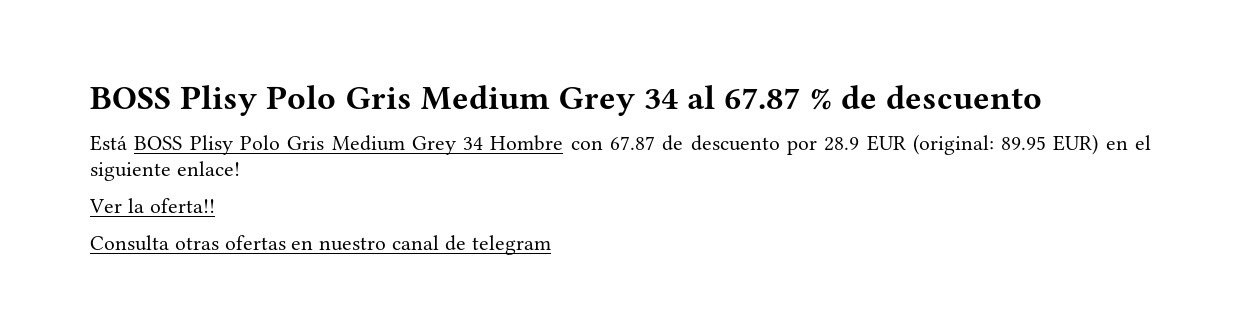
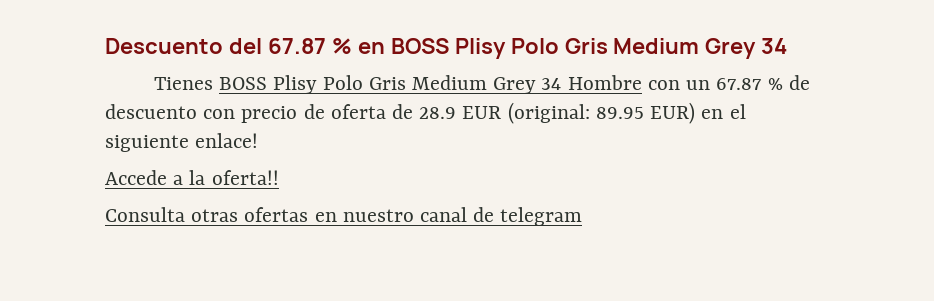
- BOSS Plisy Polo Gris Medium Grey 34 al 67.87 % de descuento
- Está BOSS Plisy Polo Gris Medium Grey 34 Hombre con 67.87 de descuento por 28.9 EUR (original: 89.95 EUR) en el siguiente enlace!
+ Descuento del 67.87 % en BOSS Plisy Polo Gris Medium Grey 34
+ Tienes BOSS Plisy Polo Gris Medium Grey 34 Hombre con un 67.87 % de descuento con precio de oferta de 28.9 EUR (original: 89.95 EUR) en el siguiente enlace!
- Ver la oferta!!
+ Accede a la oferta!!

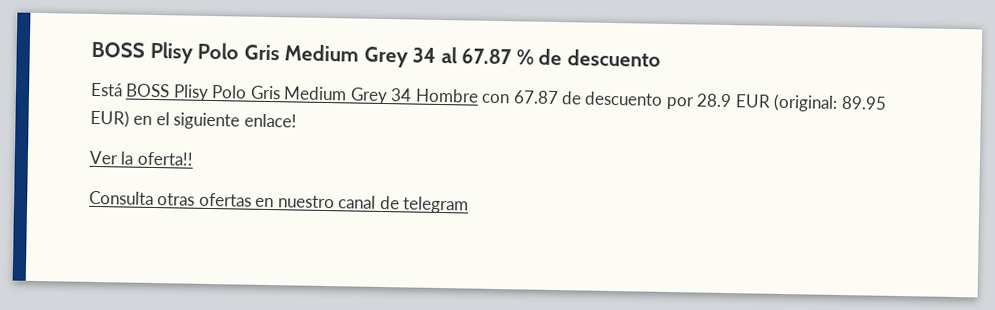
- Descuento del 67.87 % en BOSS Plisy Polo Gris Medium Grey 34
- Tienes BOSS Plisy Polo Gris Medium Grey 34 Hombre con un 67.87 % de descuento con precio de oferta de 28.9 EUR (original: 89.95 EUR) en el siguiente enlace!
+ BOSS Plisy Polo Gris Medium Grey 34 al 67.87 % de descuento
+ Está BOSS Plisy Polo Gris Medium Grey 34 Hombre con 67.87 de descuento por 28.9 EUR (original: 89.95 EUR) en el siguiente enlace!
- Accede a la oferta!!
+ Ver la oferta!!

